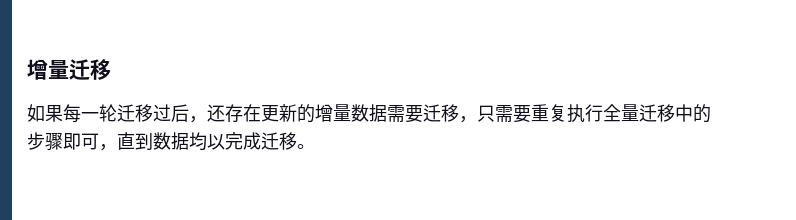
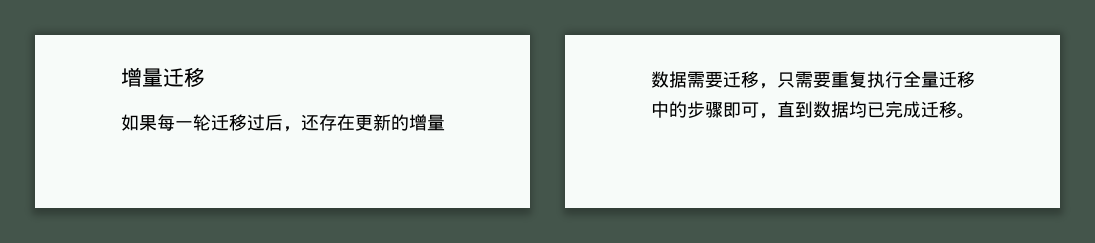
- 如果每一轮迁移过后，还存在更新的增量数据需要迁移，只需要重复执行全量迁移中的步骤即可，直到数据均以完成迁移。
+ 如果每一轮迁移过后，还存在更新的增量数据需要迁移，只需要重复执行全量迁移中的步骤即可，直到数据均已完成迁移。

